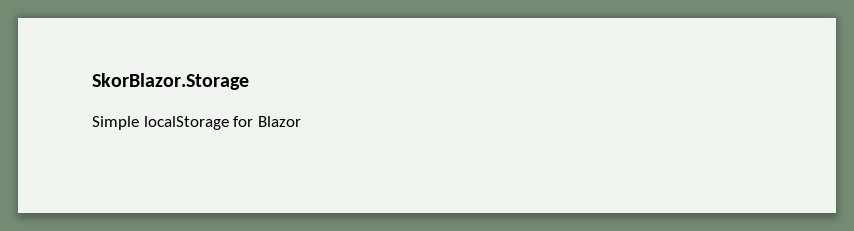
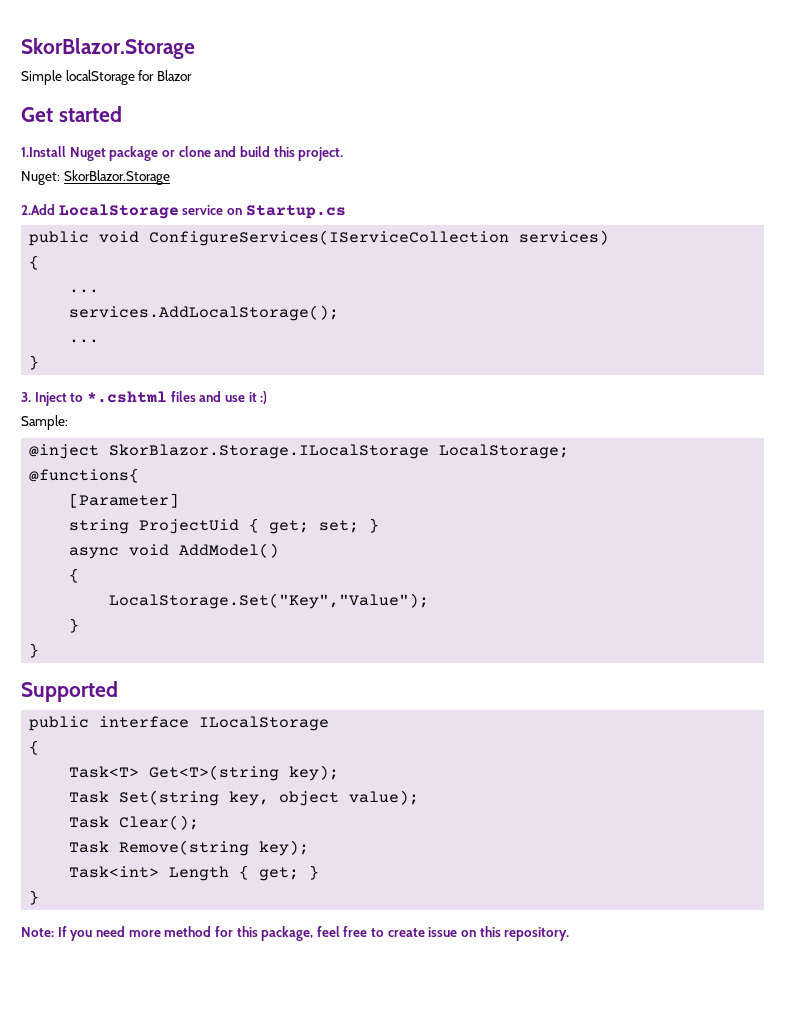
+ Get started
+ 1.Install Nuget package or clone and build this project.
+ Nuget: SkorBlazor.Storage
+ 2.Add LocalStorage service on Startup.cs
+ public void ConfigureServices(IServiceCollection services)
+ {
+ ...
+ services.AddLocalStorage();
+ ...
+ }
+ 3. Inject to *.cshtml files and use it :)
+ Sample:
+ @inject SkorBlazor.Storage.ILocalStorage LocalStorage;
+ @functions{
+ [Parameter]
+ string ProjectUid { get; set; }
+ async void AddModel()
+ {
+ LocalStorage.Set("Key","Value");
+ }
+ }
+ Supported
+ public interface ILocalStorage
+ {
+ Task<T> Get<T>(string key);
+ Task Set(string key, object value);
+ Task Clear();
+ Task Remove(string key);
+ Task<int> Length { get; }
+ }
+ Note: If you need more method for this package, feel free to create issue on this repository.

